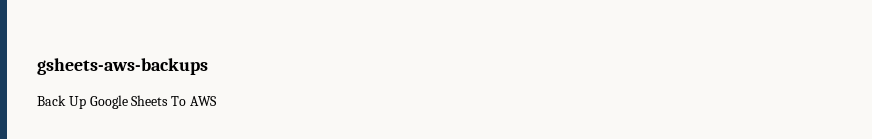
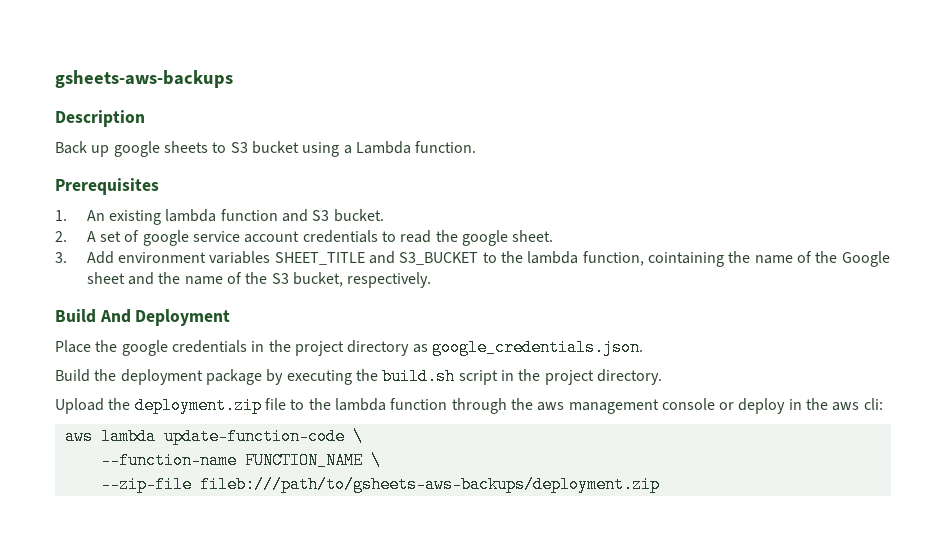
+ Description
- Back Up Google Sheets To AWS
+ Back up google sheets to S3 bucket using a Lambda function.
+ Prerequisites
+ 1. An existing lambda function and S3 bucket.
+ 2. A set of google service account credentials to read the google sheet.
+ 3. Add environment variables SHEET_TITLE and S3_BUCKET to the lambda function, cointaining the name of the Google sheet and the name of the S3 bucket, respectively.
+ Build And Deployment
+ Place the google credentials in the project directory as google_credentials.json.
+ Build the deployment package by executing the build.sh script in the project directory.
+ Upload the deployment.zip file to the lambda function through the aws management console or deploy in the aws cli:
+ aws lambda update-function-code \
+ --function-name FUNCTION_NAME \
+ --zip-file fileb:///path/to/gsheets-aws-backups/deployment.zip

